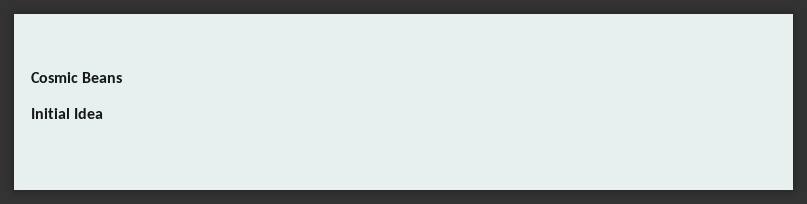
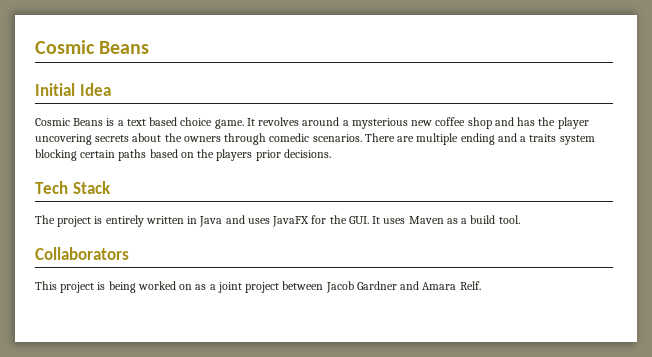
+ Cosmic Beans is a text based choice game. It revolves around a mysterious new coffee shop and has the player uncovering secrets about the owners through comedic scenarios. There are multiple ending and a traits system blocking certain paths based on the players prior decisions.
+ Tech Stack
+ The project is entirely written in Java and uses JavaFX for the GUI. It uses Maven as a build tool.
+ Collaborators
+ This project is being worked on as a joint project between Jacob Gardner and Amara Relf.

